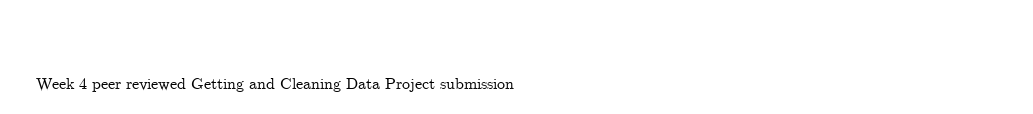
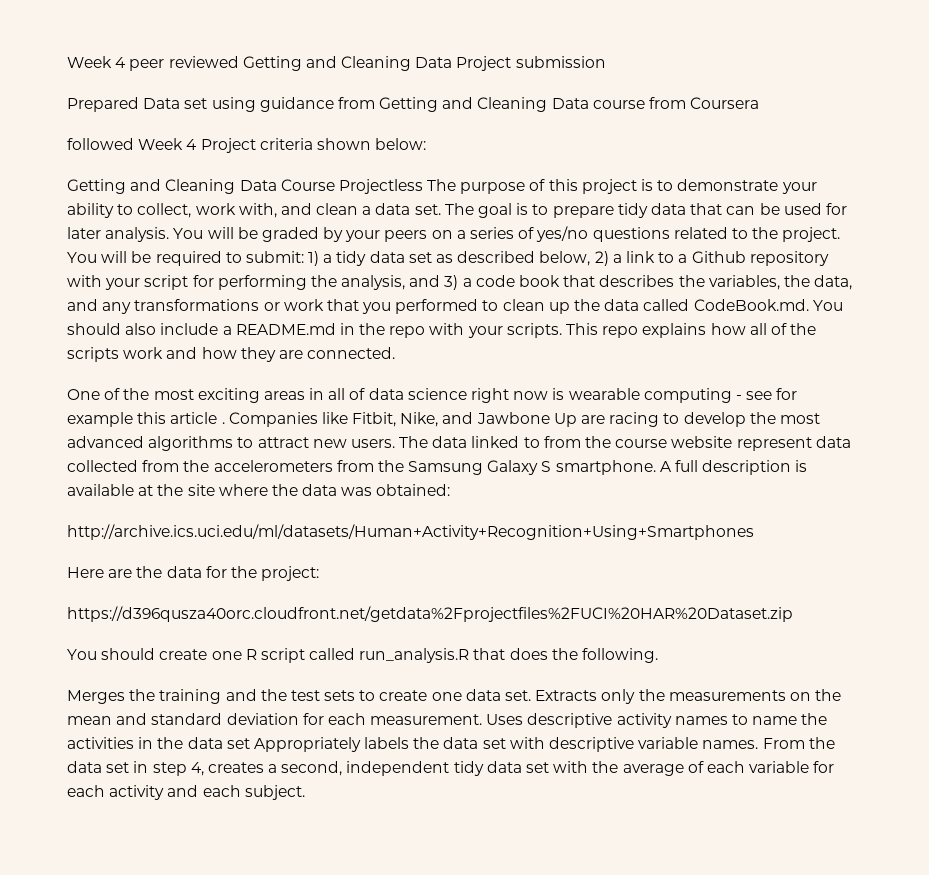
+ Prepared Data set using guidance from Getting and Cleaning Data course from Coursera
+ followed Week 4 Project criteria shown below:
+ Getting and Cleaning Data Course Projectless The purpose of this project is to demonstrate your ability to collect, work with, and clean a data set. The goal is to prepare tidy data that can be used for later analysis. You will be graded by your peers on a series of yes/no questions related to the project. You will be required to submit: 1) a tidy data set as described below, 2) a link to a Github repository with your script for performing the analysis, and 3) a code book that describes the variables, the data, and any transformations or work that you performed to clean up the data called CodeBook.md. You should also include a README.md in the repo with your scripts. This repo explains how all of the scripts work and how they are connected.
+ One of the most exciting areas in all of data science right now is wearable computing - see for example this article . Companies like Fitbit, Nike, and Jawbone Up are racing to develop the most advanced algorithms to attract new users. The data linked to from the course website represent data collected from the accelerometers from the Samsung Galaxy S smartphone. A full description is available at the site where the data was obtained:
+ http://archive.ics.uci.edu/ml/datasets/Human+Activity+Recognition+Using+Smartphones
+ Here are the data for the project:
+ https://d396qusza40orc.cloudfront.net/getdata%2Fprojectfiles%2FUCI%20HAR%20Dataset.zip
+ You should create one R script called run_analysis.R that does the following.
+ Merges the training and the test sets to create one data set. Extracts only the measurements on the mean and standard deviation for each measurement. Uses descriptive activity names to name the activities in the data set Appropriately labels the data set with descriptive variable names. From the data set in step 4, creates a second, independent tidy data set with the average of each variable for each activity and each subject.

